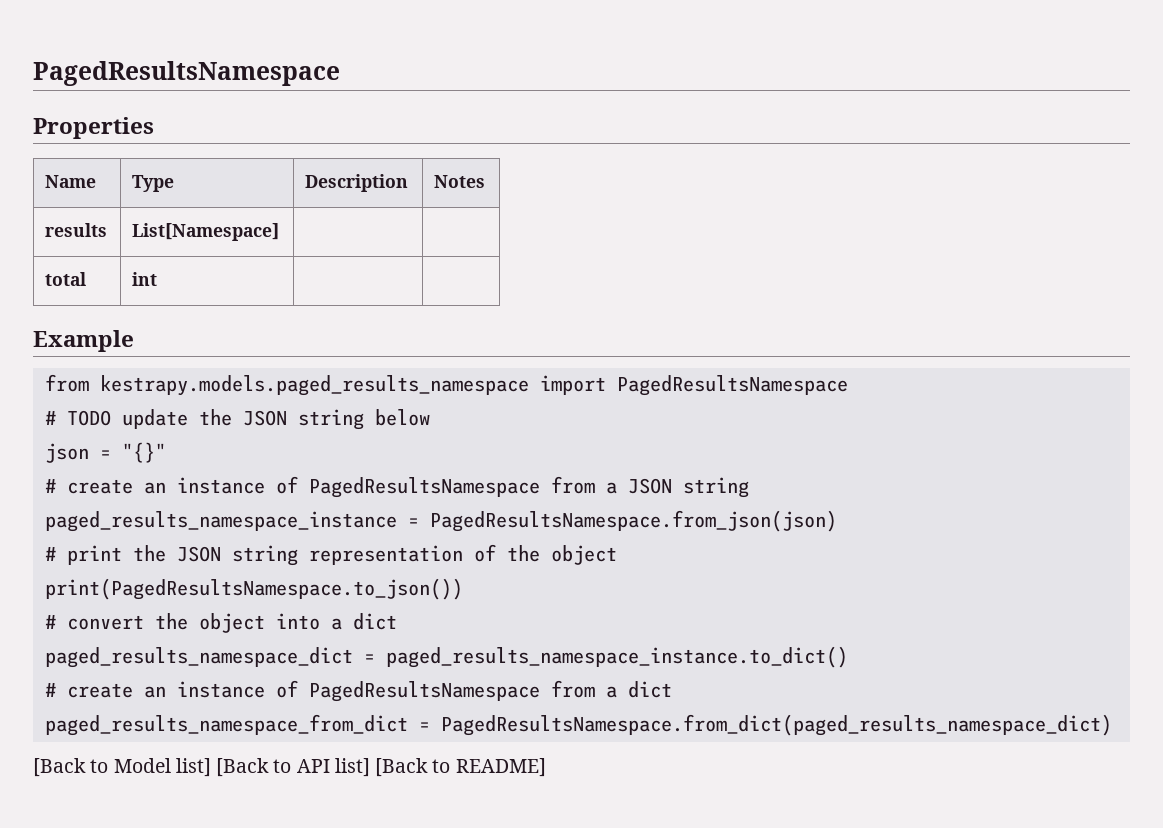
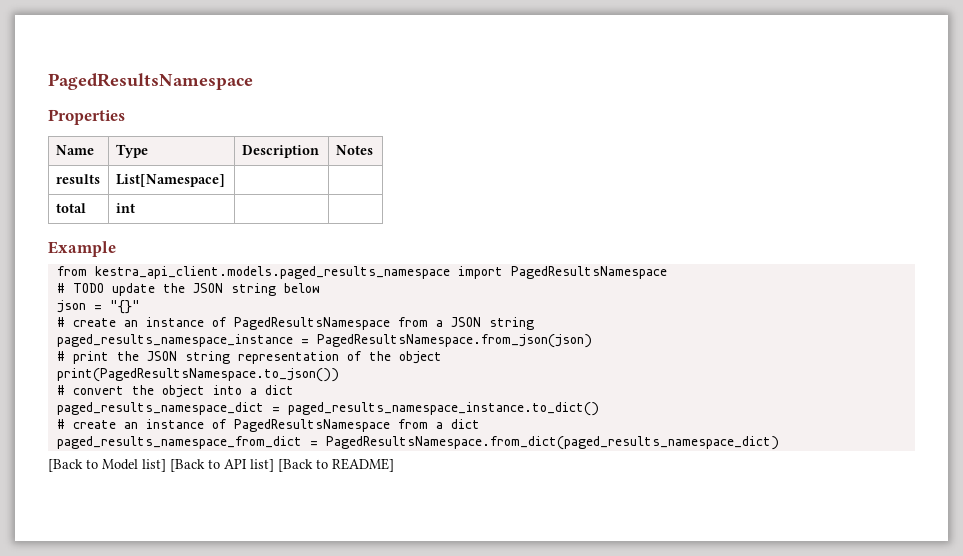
- from kestrapy.models.paged_results_namespace import PagedResultsNamespace
+ from kestra_api_client.models.paged_results_namespace import PagedResultsNamespace

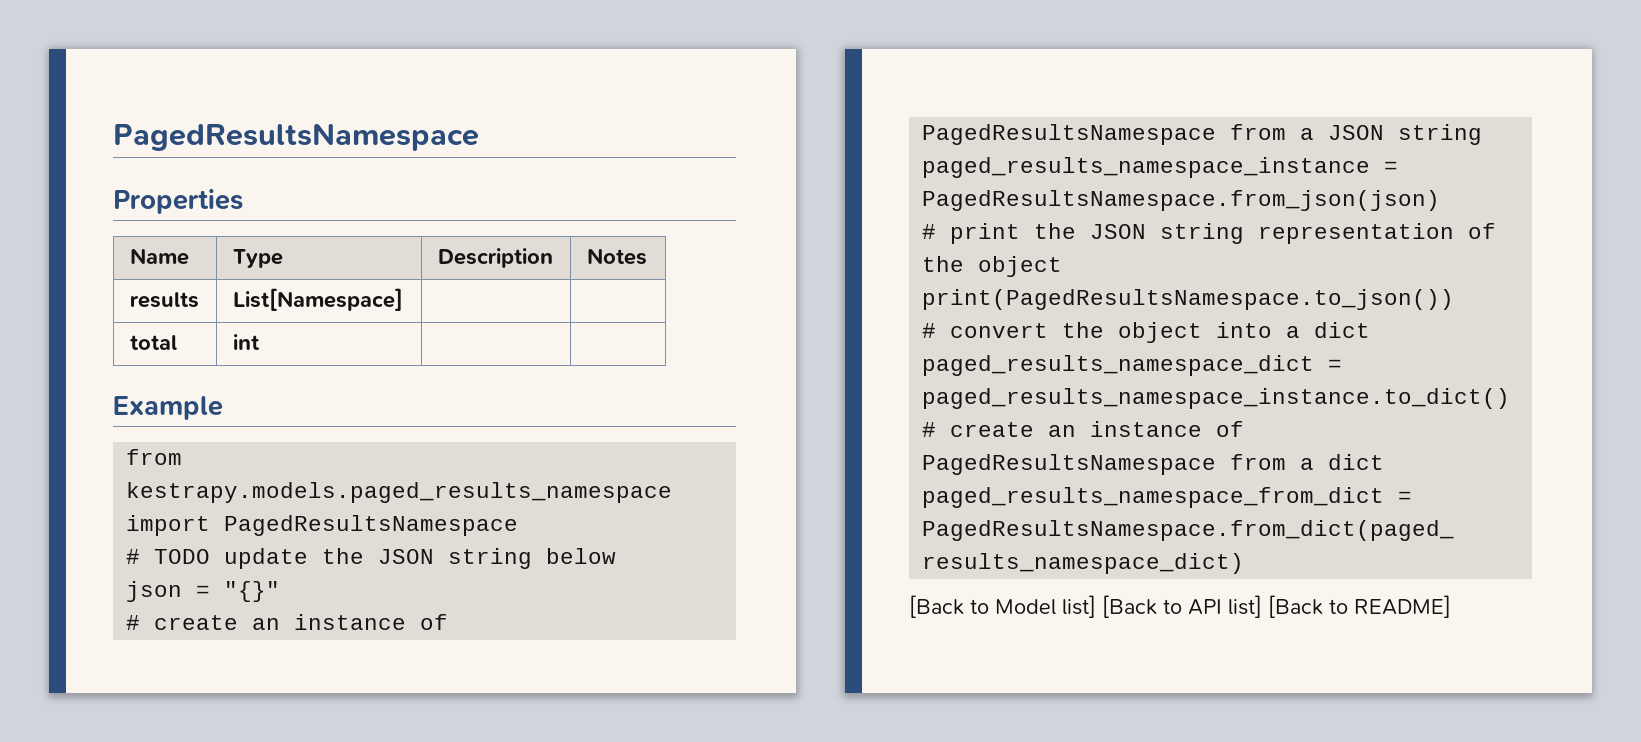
- from kestra_api_client.models.paged_results_namespace import PagedResultsNamespace
+ from kestrapy.models.paged_results_namespace import PagedResultsNamespace

